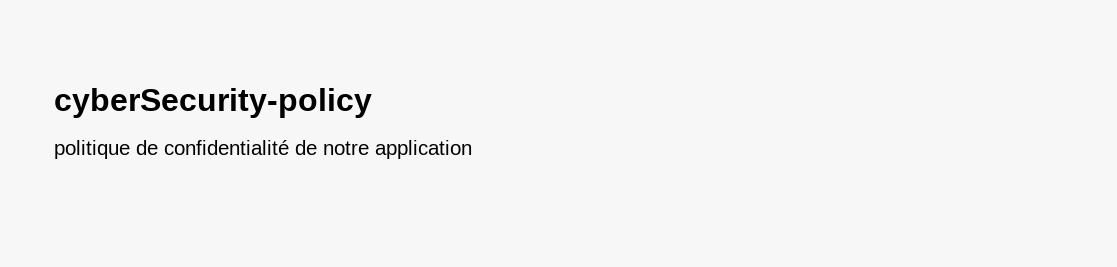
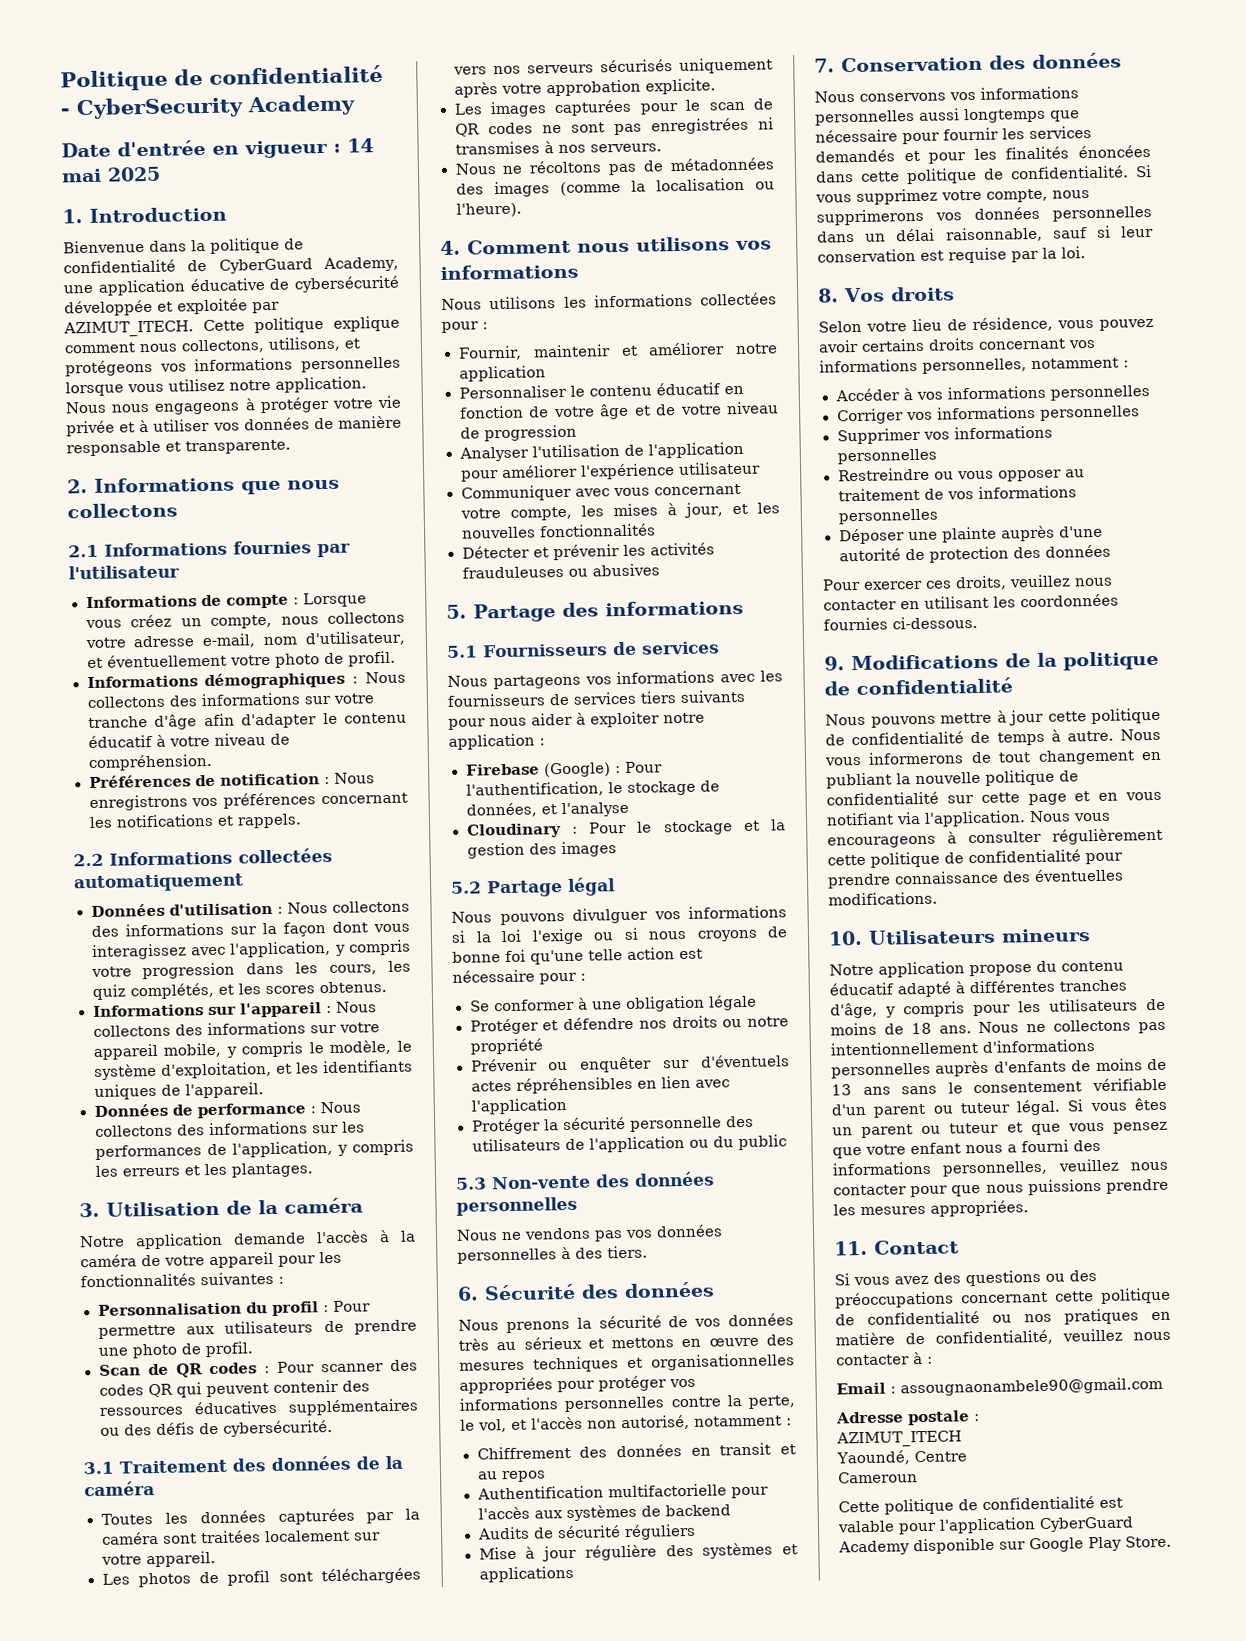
- cyberSecurity-policy
- politique de confidentialité de notre application
+ Politique de confidentialité - CyberSecurity Academy
+ Date d'entrée en vigueur : 14 mai 2025
+ 1. Introduction
+ Bienvenue dans la politique de confidentialité de CyberGuard Academy, une application éducative de cybersécurité développée et exploitée par AZIMUT_ITECH. Cette politique explique comment nous collectons, utilisons, et protégeons vos informations personnelles lorsque vous utilisez notre application. Nous nous engageons à protéger votre vie privée et à utiliser vos données de manière responsable et transparente.
+ 2. Informations que nous collectons
+ 2.1 Informations fournies par l'utilisateur
+ Informations de compte : Lorsque vous créez un compte, nous collectons votre adresse e-mail, nom d'utilisateur, et éventuellement votre photo de profil.
+ Informations démographiques : Nous collectons des informations sur votre tranche d'âge afin d'adapter le contenu éducatif à votre niveau de compréhension.
+ Préférences de notification : Nous enregistrons vos préférences concernant les notifications et rappels.
+ 2.2 Informations collectées automatiquement
+ Données d'utilisation : Nous collectons des informations sur la façon dont vous interagissez avec l'application, y compris votre progression dans les cours, les quiz complétés, et les scores obtenus.
+ Informations sur l'appareil : Nous collectons des informations sur votre appareil mobile, y compris le modèle, le système d'exploitation, et les identifiants uniques de l'appareil.
+ Données de performance : Nous collectons des informations sur les performances de l'application, y compris les erreurs et les plantages.
+ 3. Utilisation de la caméra
+ Notre application demande l'accès à la caméra de votre appareil pour les fonctionnalités suivantes :
+ Personnalisation du profil : Pour permettre aux utilisateurs de prendre une photo de profil.
+ Scan de QR codes : Pour scanner des codes QR qui peuvent contenir des ressources éducatives supplémentaires ou des défis de cybersécurité.
+ 3.1 Traitement des données de la caméra
+ Toutes les données capturées par la caméra sont traitées localement sur votre appareil.
+ Les photos de profil sont téléchargées vers nos serveurs sécurisés uniquement après votre approbation explicite.
+ Les images capturées pour le scan de QR codes ne sont pas enregistrées ni transmises à nos serveurs.
+ Nous ne récoltons pas de métadonnées des images (comme la localisation ou l'heure).
+ 4. Comment nous utilisons vos informations
+ Nous utilisons les informations collectées pour :
+ Fournir, maintenir et améliorer notre application
+ Personnaliser le contenu éducatif en fonction de votre âge et de votre niveau de progression
+ Analyser l'utilisation de l'application pour améliorer l'expérience utilisateur
+ Communiquer avec vous concernant votre compte, les mises à jour, et les nouvelles fonctionnalités
+ Détecter et prévenir les activités frauduleuses ou abusives
+ 5. Partage des informations
+ 5.1 Fournisseurs de services
+ Nous partageons vos informations avec les fournisseurs de services tiers suivants pour nous aider à exploiter notre application :
+ Firebase (Google) : Pour l'authentification, le stockage de données, et l'analyse
+ Cloudinary : Pour le stockage et la gestion des images
+ 5.2 Partage légal
+ Nous pouvons divulguer vos informations si la loi l'exige ou si nous croyons de bonne foi qu'une telle action est nécessaire pour :
+ Se conformer à une obligation légale
+ Protéger et défendre nos droits ou notre propriété
+ Prévenir ou enquêter sur d'éventuels actes répréhensibles en lien avec l'application
+ Protéger la sécurité personnelle des utilisateurs de l'application ou du public
+ 5.3 Non-vente des données personnelles
+ Nous ne vendons pas vos données personnelles à des tiers.
+ 6. Sécurité des données
+ Nous prenons la sécurité de vos données très au sérieux et mettons en œuvre des mesures techniques et organisationnelles appropriées pour protéger vos informations personnelles contre la perte, le vol, et l'accès non autorisé, notamment :
+ Chiffrement des données en transit et au repos
+ Authentification multifactorielle pour l'accès aux systèmes de backend
+ Audits de sécurité réguliers
+ Mise à jour régulière des systèmes et applications
+ 7. Conservation des données
+ Nous conservons vos informations personnelles aussi longtemps que nécessaire pour fournir les services demandés et pour les finalités énoncées dans cette politique de confidentialité. Si vous supprimez votre compte, nous supprimerons vos données personnelles dans un délai raisonnable, sauf si leur conservation est requise par la loi.
+ 8. Vos droits
+ Selon votre lieu de résidence, vous pouvez avoir certains droits concernant vos informations personnelles, notamment :
+ Accéder à vos informations personnelles
+ Corriger vos informations personnelles
+ Supprimer vos informations personnelles
+ Restreindre ou vous opposer au traitement de vos informations personnelles
+ Déposer une plainte auprès d'une autorité de protection des données
+ Pour exercer ces droits, veuillez nous contacter en utilisant les coordonnées fournies ci-dessous.
+ 9. Modifications de la politique de confidentialité
+ Nous pouvons mettre à jour cette politique de confidentialité de temps à autre. Nous vous informerons de tout changement en publiant la nouvelle politique de confidentialité sur cette page et en vous notifiant via l'application. Nous vous encourageons à consulter régulièrement cette politique de confidentialité pour prendre connaissance des éventuelles modifications.
+ 10. Utilisateurs mineurs
+ Notre application propose du contenu éducatif adapté à différentes tranches d'âge, y compris pour les utilisateurs de moins de 18 ans. Nous ne collectons pas intentionnellement d'informations personnelles auprès d'enfants de moins de 13 ans sans le consentement vérifiable d'un parent ou tuteur légal. Si vous êtes un parent ou tuteur et que vous pensez que votre enfant nous a fourni des informations personnelles, veuillez nous contacter pour que nous puissions prendre les mesures appropriées.
+ 11. Contact
+ Si vous avez des questions ou des préoccupations concernant cette politique de confidentialité ou nos pratiques en matière de confidentialité, veuillez nous contacter à :
+ Email : assougnaonambele90@gmail.com
+ Adresse postale :
+ AZIMUT_ITECH
+ Yaoundé, Centre
+ Cameroun
+ Cette politique de confidentialité est valable pour l'application CyberGuard Academy disponible sur Google Play Store.

